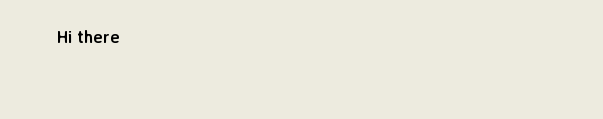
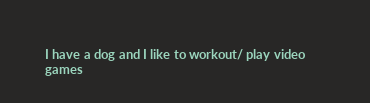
- Hi there
+ I have a dog and I like to workout/ play video games

